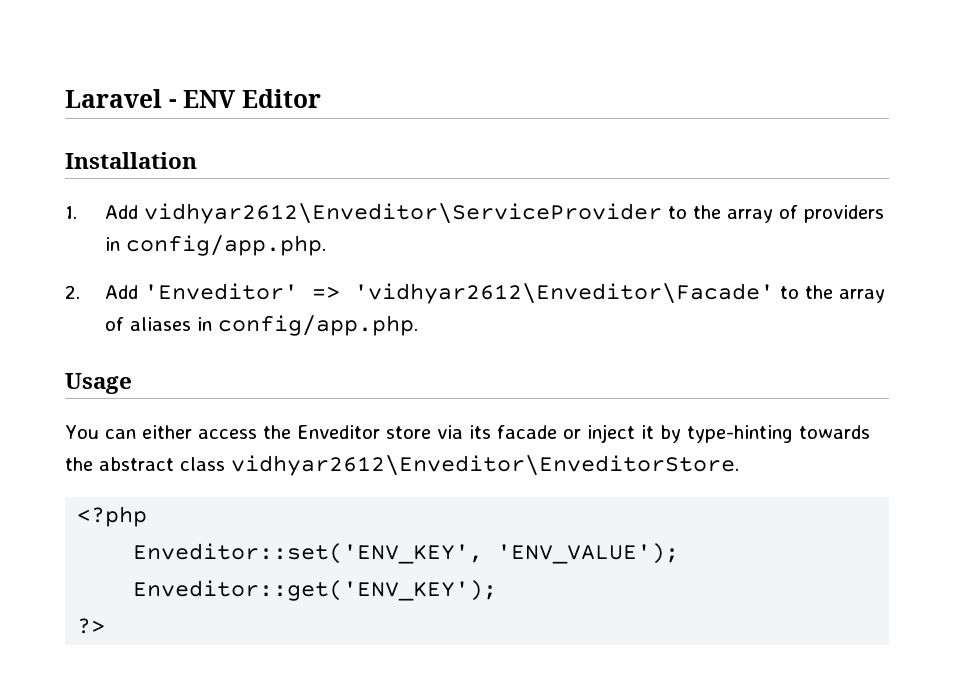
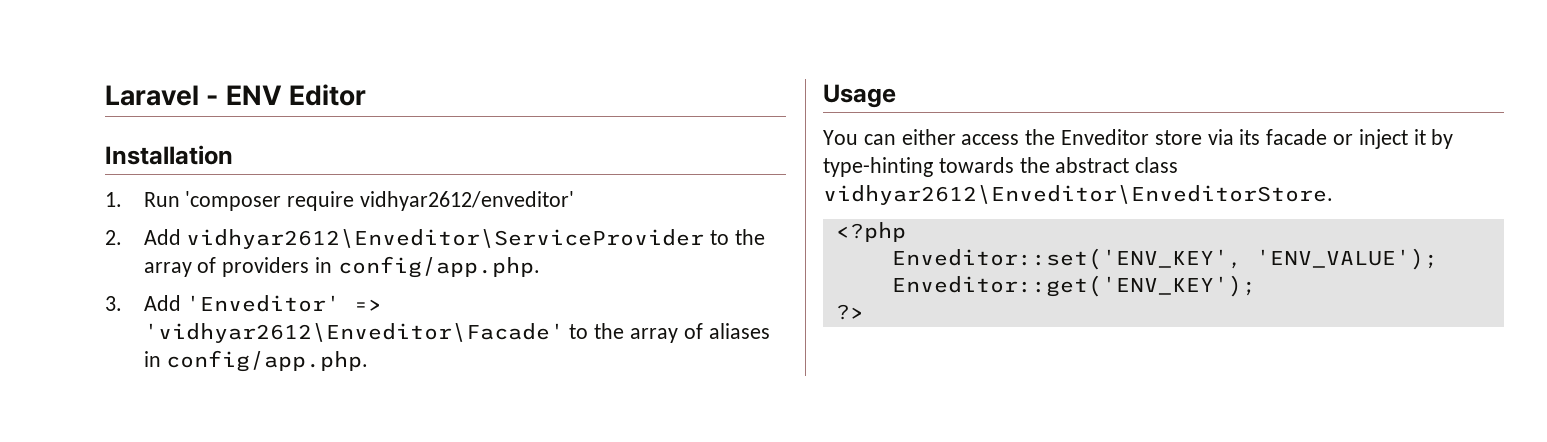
- 1. Add vidhyar2612\Enveditor\ServiceProvider to the array of providers in config/app.php.
+ 1. Run 'composer require vidhyar2612/enveditor'
+ 2. Add vidhyar2612\Enveditor\ServiceProvider to the array of providers in config/app.php.
- 2. Add 'Enveditor' => 'vidhyar2612\Enveditor\Facade' to the array of aliases in config/app.php.
+ 3. Add 'Enveditor' => 'vidhyar2612\Enveditor\Facade' to the array of aliases in config/app.php.

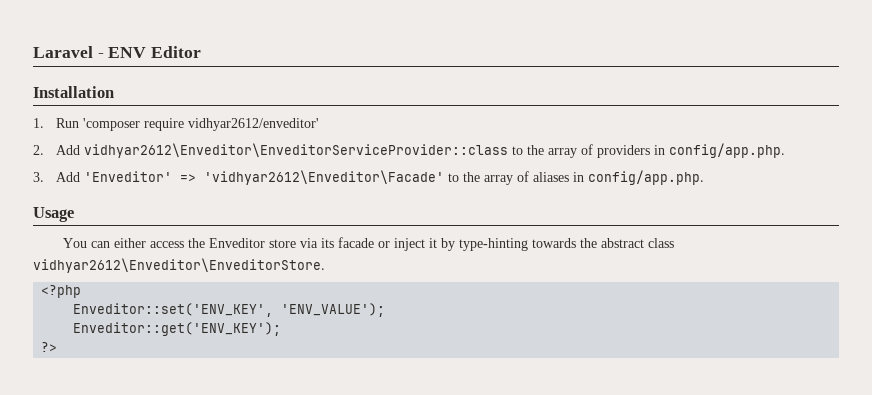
- 2. Add vidhyar2612\Enveditor\ServiceProvider to the array of providers in config/app.php.
+ 2. Add vidhyar2612\Enveditor\EnveditorServiceProvider::class to the array of providers in config/app.php.

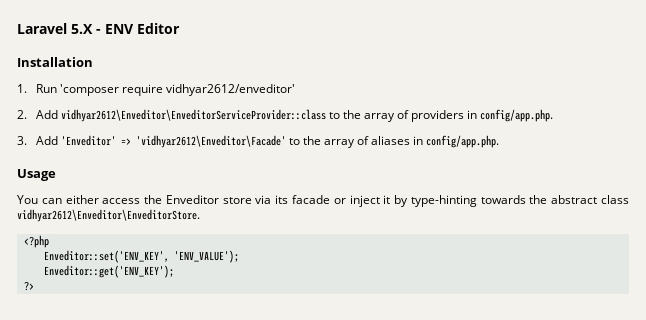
- Laravel - ENV Editor
+ Laravel 5.X - ENV Editor

